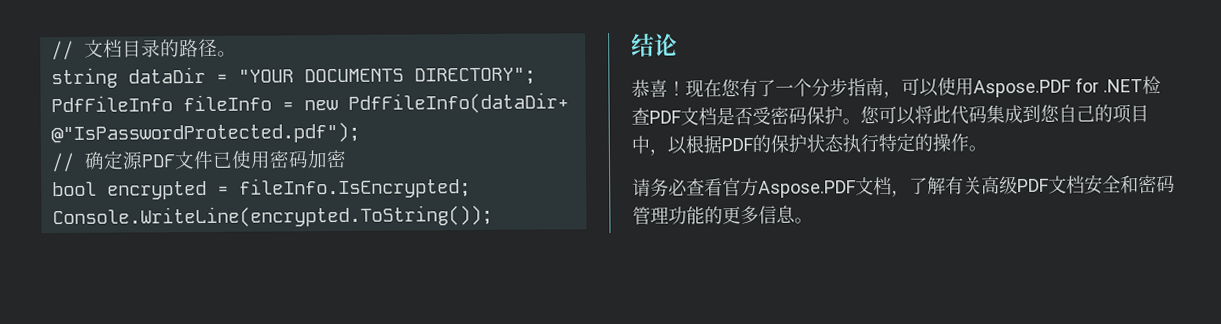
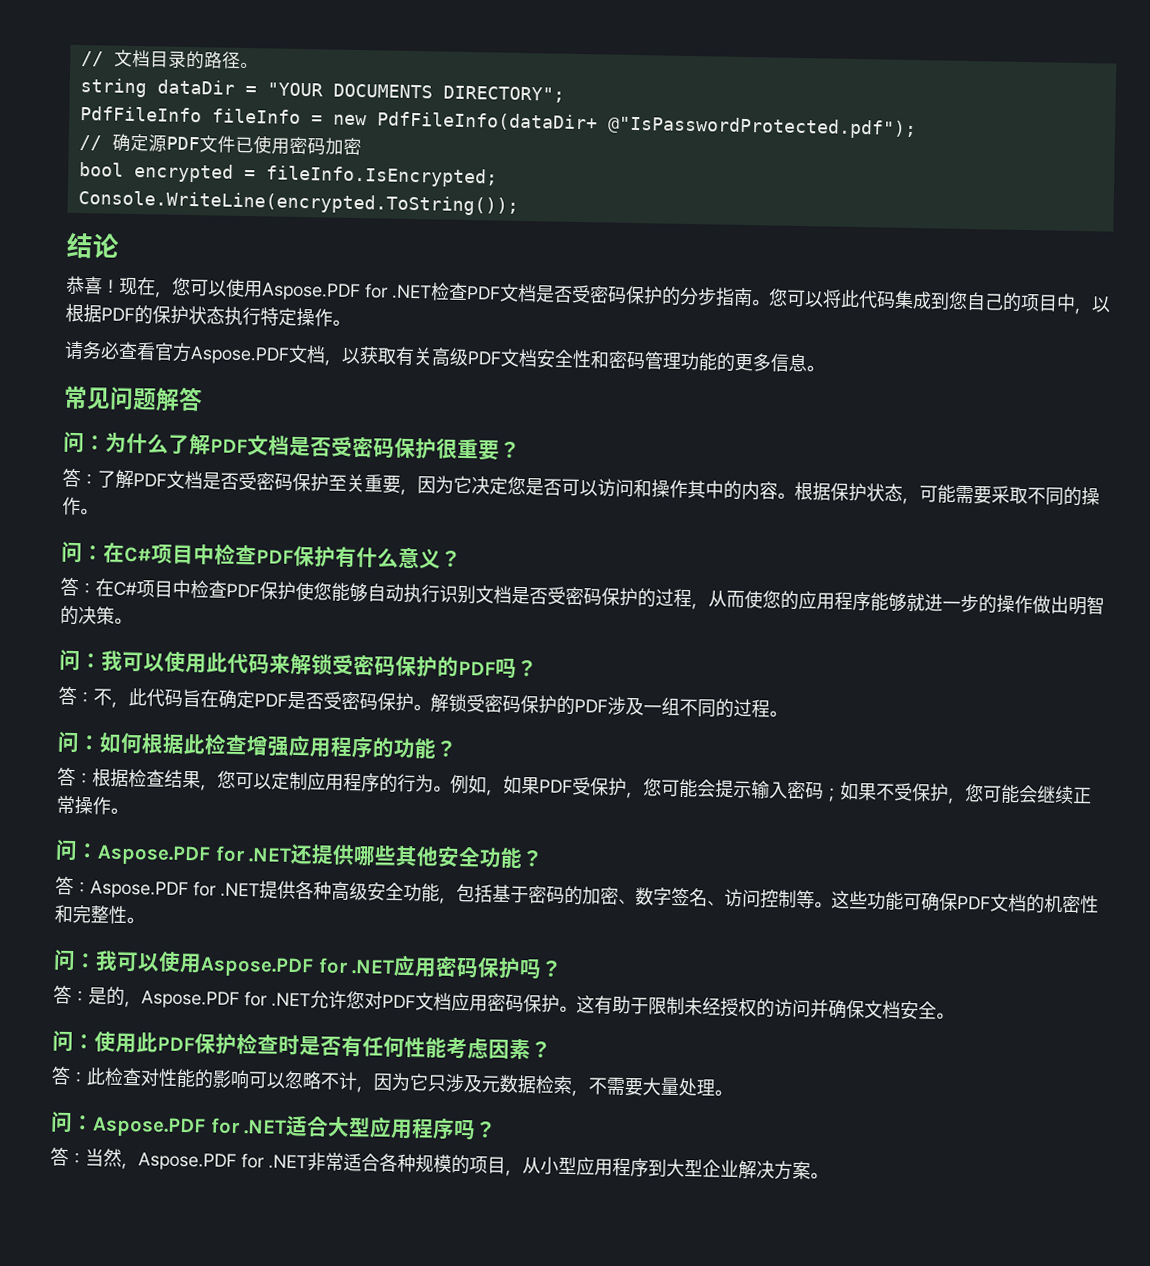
- 现在您有了一个分步指南，可以使用Aspose.PDF for .NET检查PDF文档是否受密码保护。
+ 现在，您可以使用Aspose.PDF for .NET检查PDF文档是否受密码保护的分步指南。
- 您可以将此代码集成到您自己的项目中，以根据PDF的保护状态执行特定的操作。
+ 您可以将此代码集成到您自己的项目中，以根据PDF的保护状态执行特定操作。
- 请务必查看官方Aspose.PDF文档，了解有关高级PDF文档安全和密码管理功能的更多信息。
+ 请务必查看官方Aspose.PDF文档，以获取有关高级PDF文档安全性和密码管理功能的更多信息。
+ 常见问题解答
+ 问：为什么了解PDF文档是否受密码保护很重要？
+ 答：了解PDF文档是否受密码保护至关重要，因为它决定您是否可以访问和操作其中的内容。根据保护状态，可能需要采取不同的操作。
+ 问：在C#项目中检查PDF保护有什么意义？
+ 答：在C#项目中检查PDF保护使您能够自动执行识别文档是否受密码保护的过程，从而使您的应用程序能够就进一步的操作做出明智的决策。
+ 问：我可以使用此代码来解锁受密码保护的PDF吗？
+ 答：不，此代码旨在确定PDF是否受密码保护。解锁受密码保护的PDF涉及一组不同的过程。
+ 问：如何根据此检查增强应用程序的功能？
+ 答：根据检查结果，您可以定制应用程序的行为。例如，如果PDF受保护，您可能会提示输入密码；如果不受保护，您可能会继续正常操作。
+ 问：Aspose.PDF for .NET还提供哪些其他安全功能？
+ 答：Aspose.PDF for .NET提供各种高级安全功能，包括基于密码的加密、数字签名、访问控制等。这些功能可确保PDF文档的机密性和完整性。
+ 问：我可以使用Aspose.PDF for .NET应用密码保护吗？
+ 答：是的，Aspose.PDF for .NET允许您对PDF文档应用密码保护。这有助于限制未经授权的访问并确保文档安全。
+ 问：使用此PDF保护检查时是否有任何性能考虑因素？
+ 答：此检查对性能的影响可以忽略不计，因为它只涉及元数据检索，不需要大量处理。
+ 问：Aspose.PDF for .NET适合大型应用程序吗？
+ 答：当然，Aspose.PDF for .NET非常适合各种规模的项目，从小型应用程序到大型企业解决方案。

